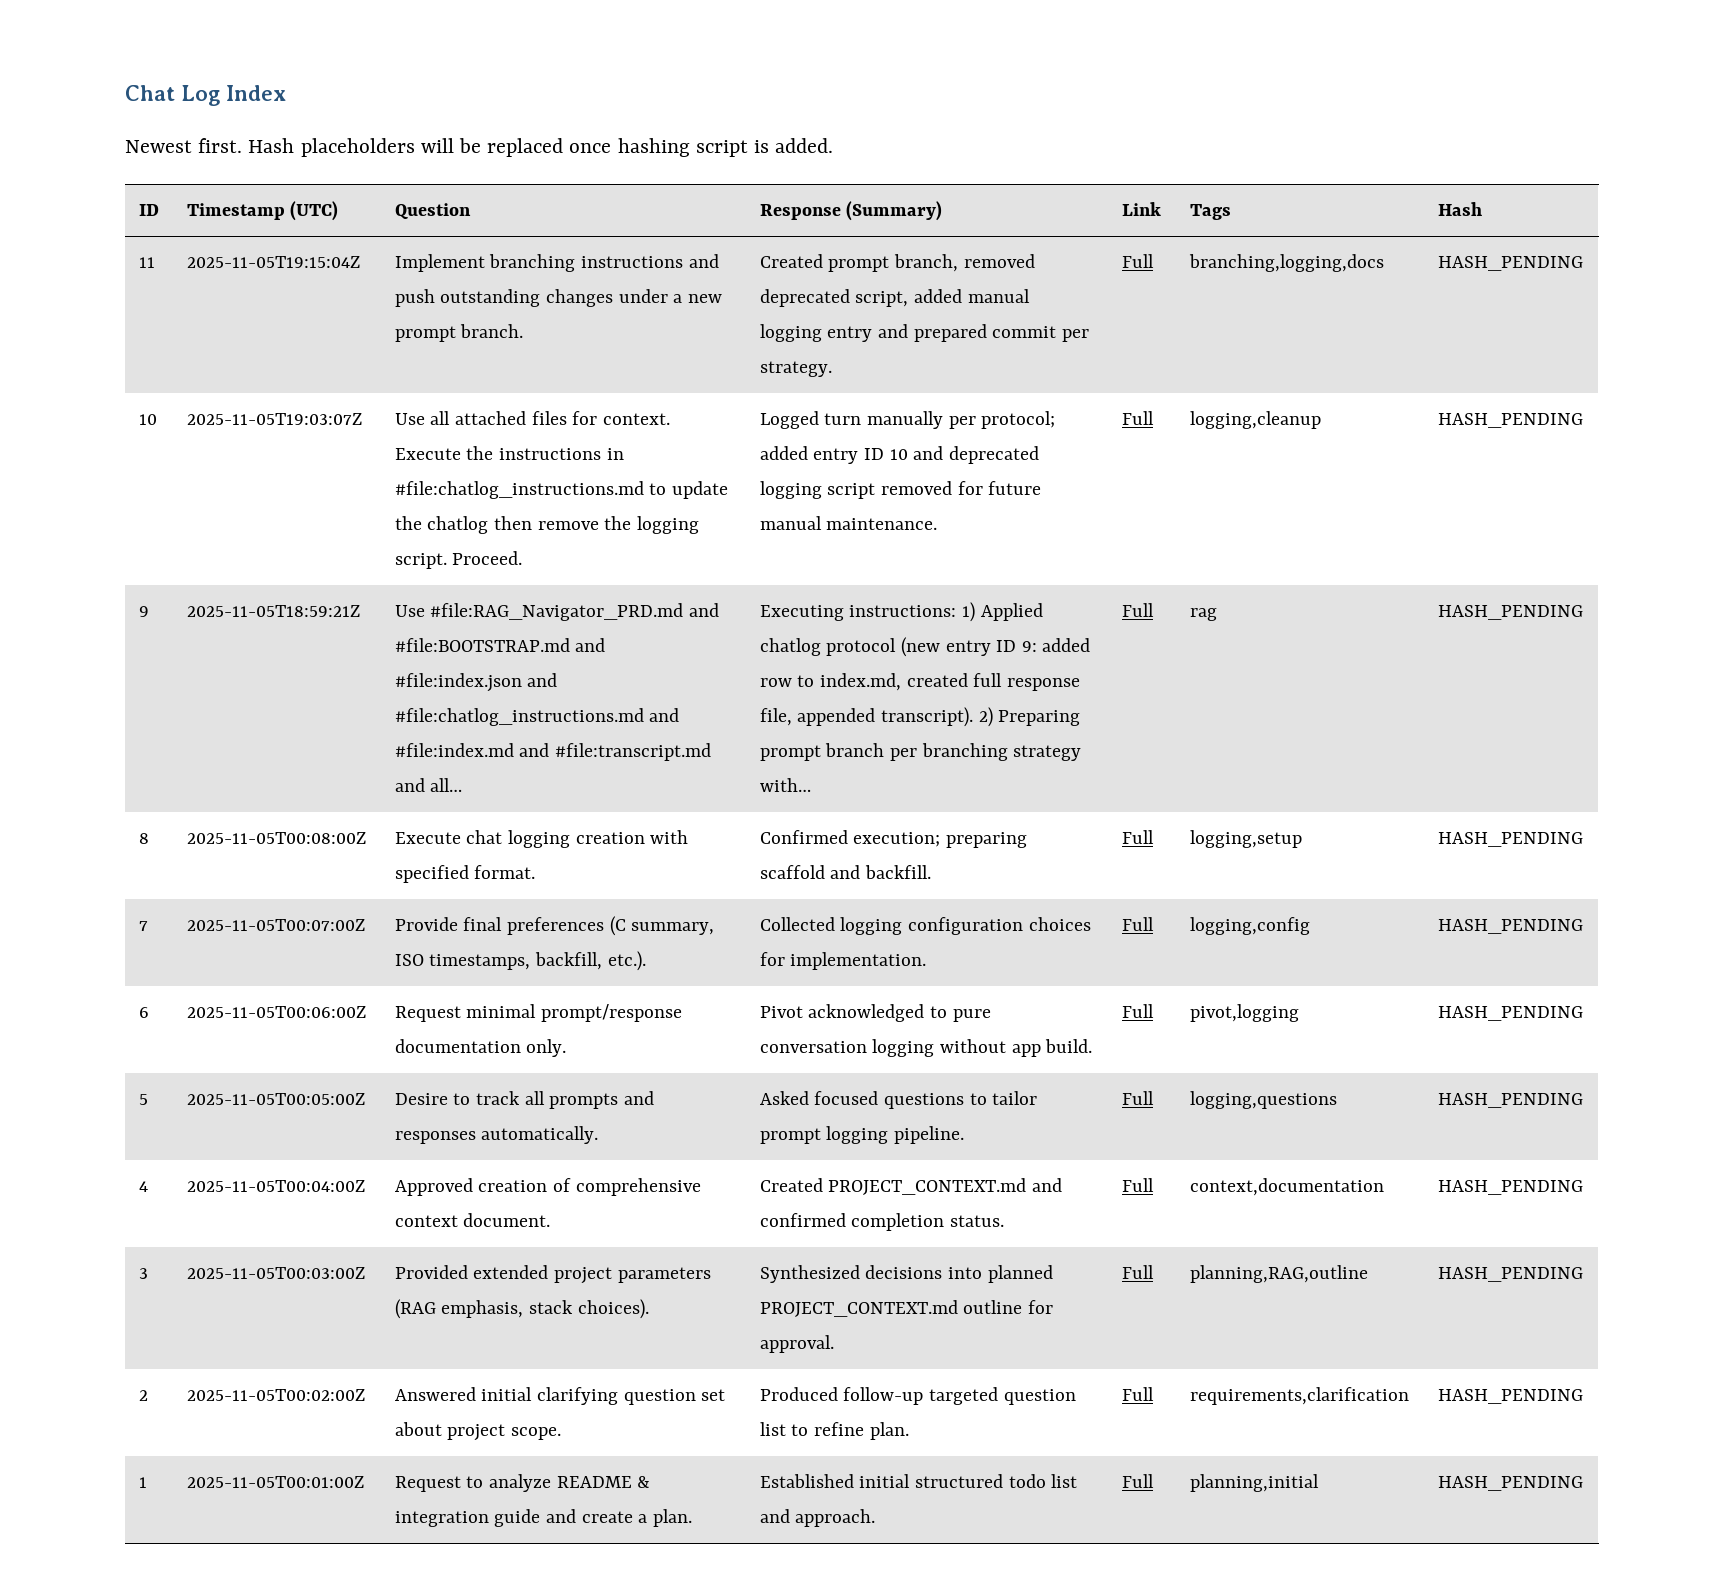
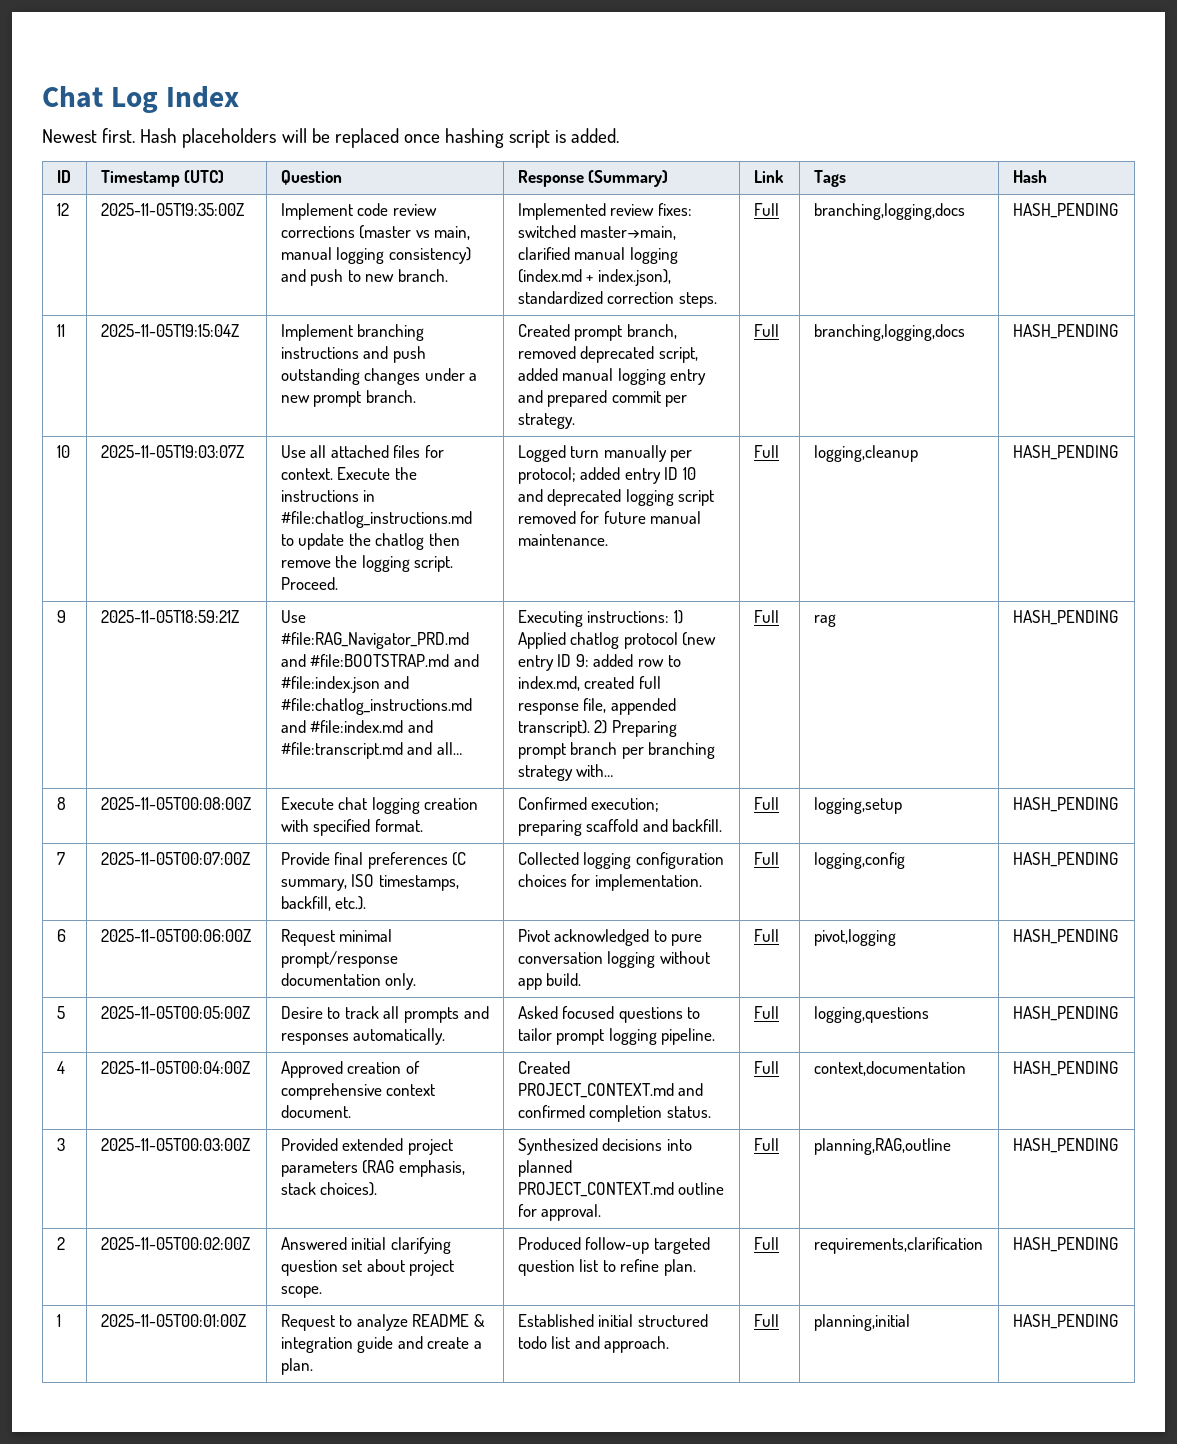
+ 12 | 2025-11-05T19:35:00Z | Implement code review corrections (master vs main, manual logging consistency) and push to new branch. | Implemented review fixes: switched master→main, clarified manual logging (index.md + index.json), standardized correction steps. | Full | branching,logging,docs | HASH_PENDING

